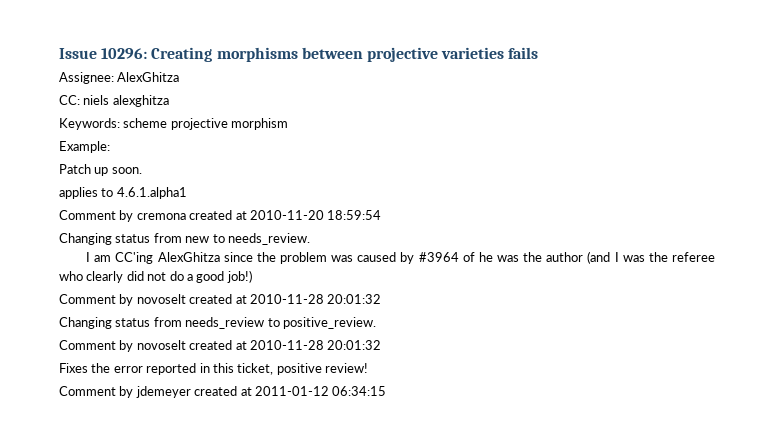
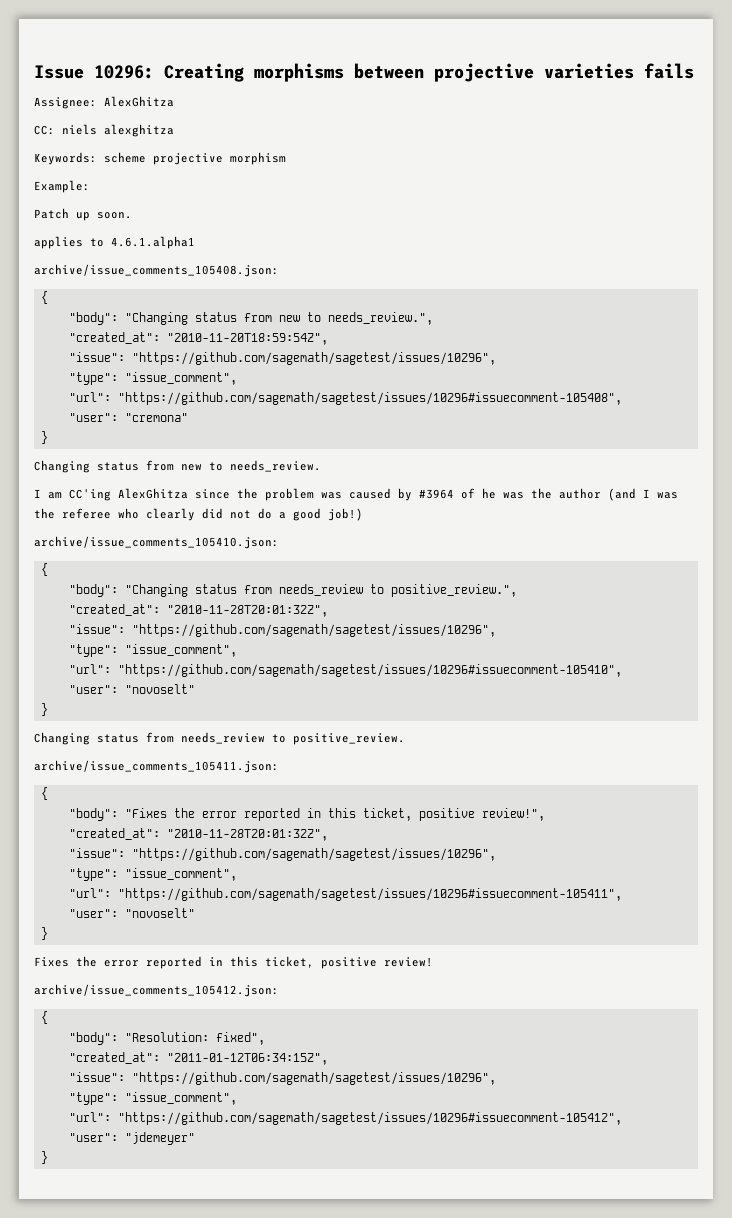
- Comment by cremona created at 2010-11-20 18:59:54
+ archive/issue_comments_105408.json:
+ {
+ "body": "Changing status from new to needs_review.",
+ "created_at": "2010-11-20T18:59:54Z",
+ "issue": "https://github.com/sagemath/sagetest/issues/10296",
+ "type": "issue_comment",
+ "url": "https://github.com/sagemath/sagetest/issues/10296#issuecomment-105408",
+ "user": "cremona"
+ }
  I am CC'ing AlexGhitza since the problem was caused by #3964 of he was the author (and I was the referee who clearly did not do a good job!)
- Comment by novoselt created at 2010-11-28 20:01:32
+ archive/issue_comments_105410.json:
+ {
+ "body": "Changing status from needs_review to positive_review.",
+ "created_at": "2010-11-28T20:01:32Z",
+ "issue": "https://github.com/sagemath/sagetest/issues/10296",
+ "type": "issue_comment",
+ "url": "https://github.com/sagemath/sagetest/issues/10296#issuecomment-105410",
+ "user": "novoselt"
+ }
  Changing status from needs_review to positive_review.
- Comment by novoselt created at 2010-11-28 20:01:32
+ archive/issue_comments_105411.json:
+ {
+ "body": "Fixes the error reported in this ticket, positive review!",
+ "created_at": "2010-11-28T20:01:32Z",
+ "issue": "https://github.com/sagemath/sagetest/issues/10296",
+ "type": "issue_comment",
+ "url": "https://github.com/sagemath/sagetest/issues/10296#issuecomment-105411",
+ "user": "novoselt"
+ }
- Comment by jdemeyer created at 2011-01-12 06:34:15
+ archive/issue_comments_105412.json:
+ {
+ "body": "Resolution: fixed",
+ "created_at": "2011-01-12T06:34:15Z",
+ "issue": "https://github.com/sagemath/sagetest/issues/10296",
+ "type": "issue_comment",
+ "url": "https://github.com/sagemath/sagetest/issues/10296#issuecomment-105412",
+ "user": "jdemeyer"
+ }

